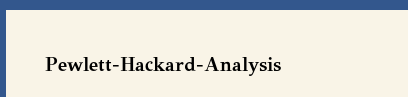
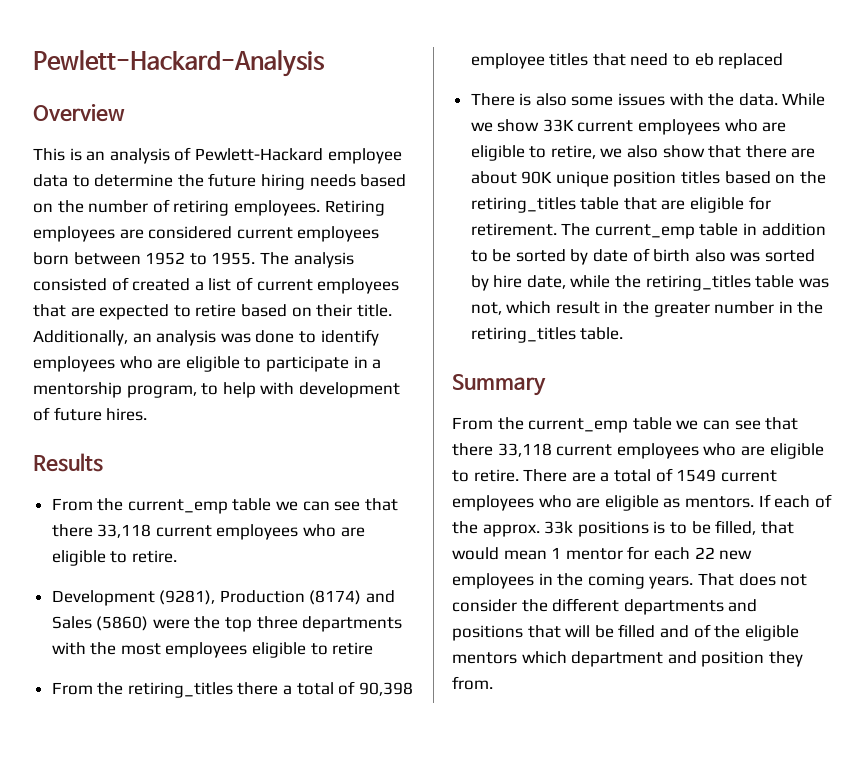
+ Overview
+ This is an analysis of Pewlett-Hackard employee data to determine the future hiring needs based on the number of retiring employees. Retiring employees are considered current employees born between 1952 to 1955. The analysis consisted of created a list of current employees that are expected to retire based on their title. Additionally, an analysis was done to identify employees who are eligible to participate in a mentorship program, to help with development of future hires.
+ Results
+ From the current_emp table we can see that there 33,118 current employees who are eligible to retire.
+ Development (9281), Production (8174) and Sales (5860) were the top three departments with the most employees eligible to retire
+ From the retiring_titles there a total of 90,398 employee titles that need to eb replaced
+ There is also some issues with the data. While we show 33K current employees who are eligible to retire, we also show that there are about 90K unique position titles based on the retiring_titles table that are eligible for retirement. The current_emp table in addition to be sorted by date of birth also was sorted by hire date, while the retiring_titles table was not, which result in the greater number in the retiring_titles table.
+ Summary
+ From the current_emp table we can see that there 33,118 current employees who are eligible to retire. There are a total of 1549 current employees who are eligible as mentors. If each of the approx. 33k positions is to be filled, that would mean 1 mentor for each 22 new employees in the coming years. That does not consider the different departments and positions that will be filled and of the eligible mentors which department and position they from.

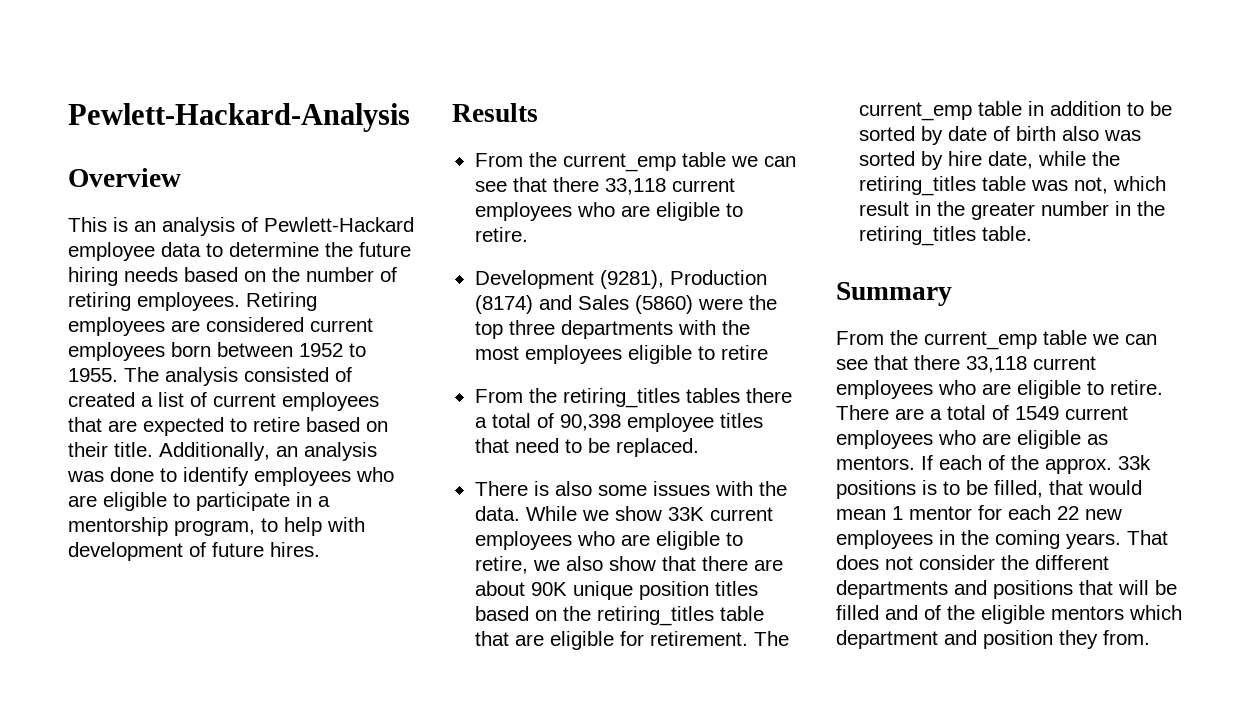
- From the retiring_titles there a total of 90,398 employee titles that need to eb replaced
+ From the retiring_titles tables there a total of 90,398 employee titles that need to be replaced.

